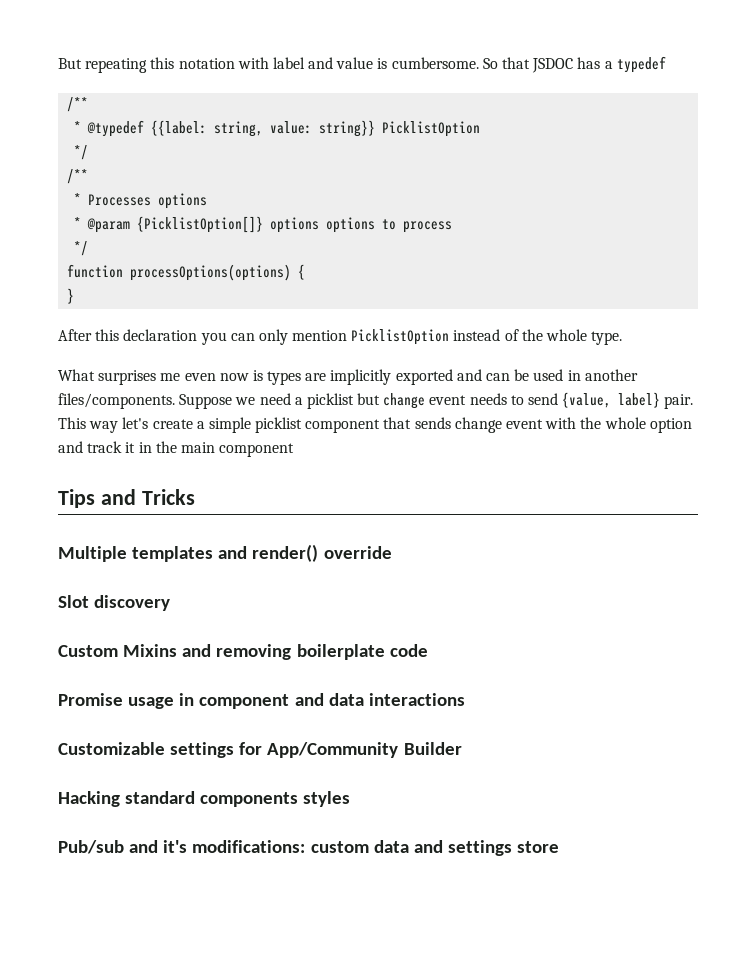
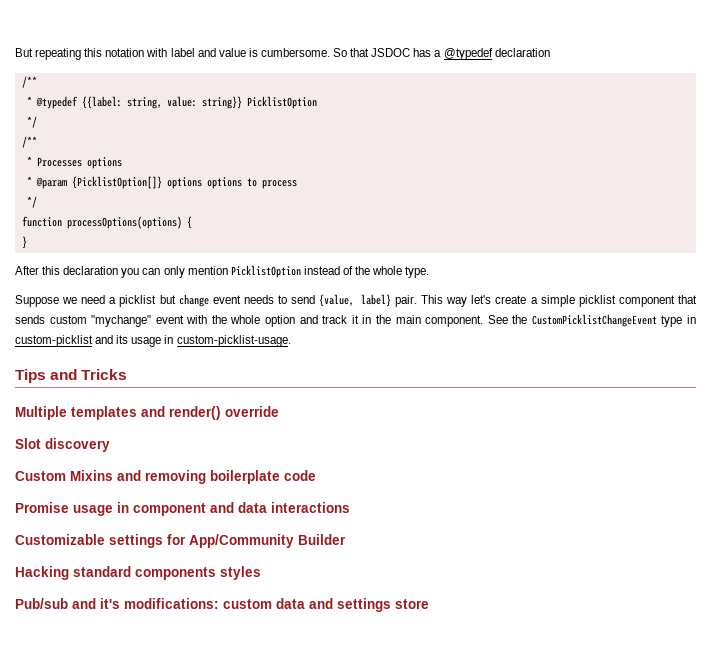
- So that JSDOC has a typedef
+ So that JSDOC has a @typedef declaration
- What surprises me even now is types are implicitly exported and can be used in another files/components.
- This way let's create a simple picklist component that sends change event with the whole option and track it in the main component
+ This way let's create a simple picklist component that sends custom "mychange" event with the whole option and track it in the main component. See the CustomPicklistChangeEvent type in custom-picklist and its usage in custom-picklist-usage.

